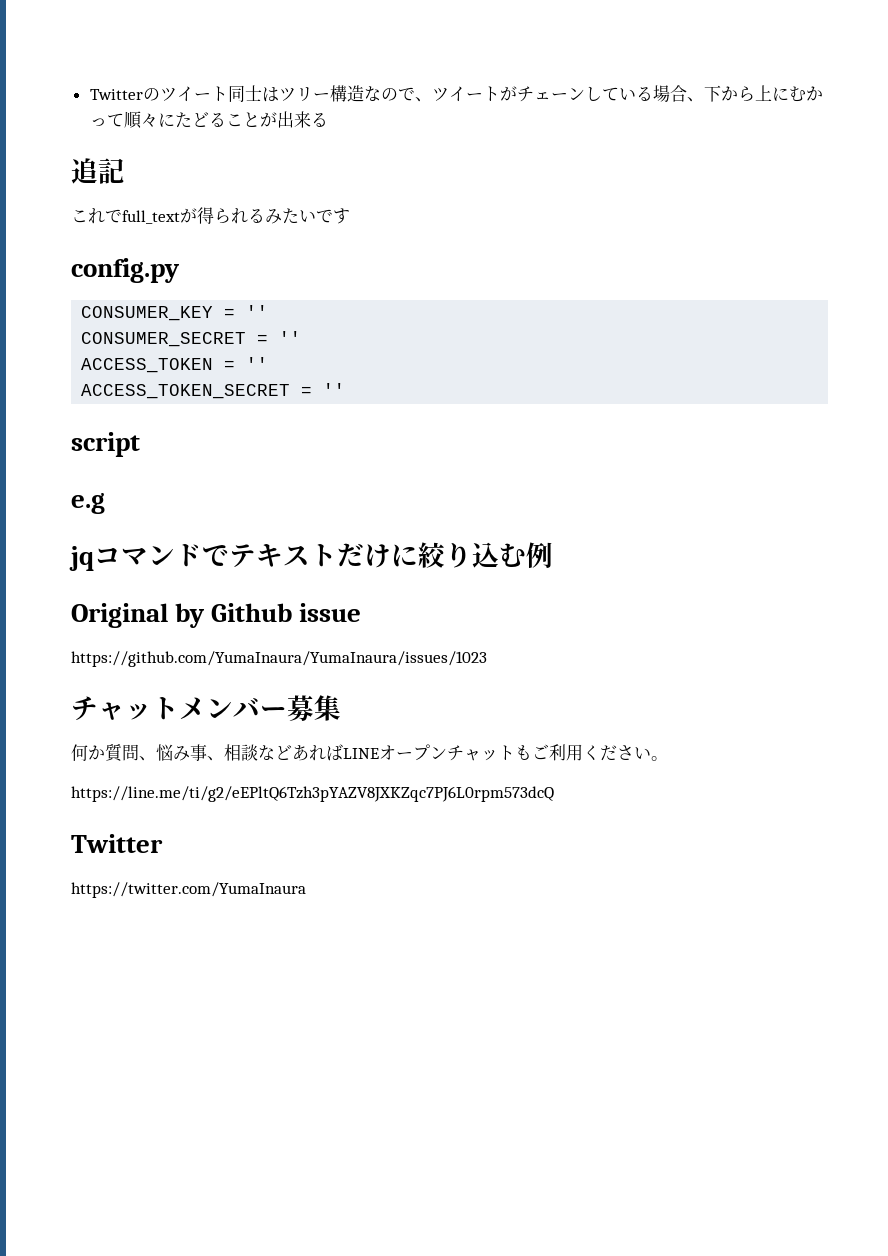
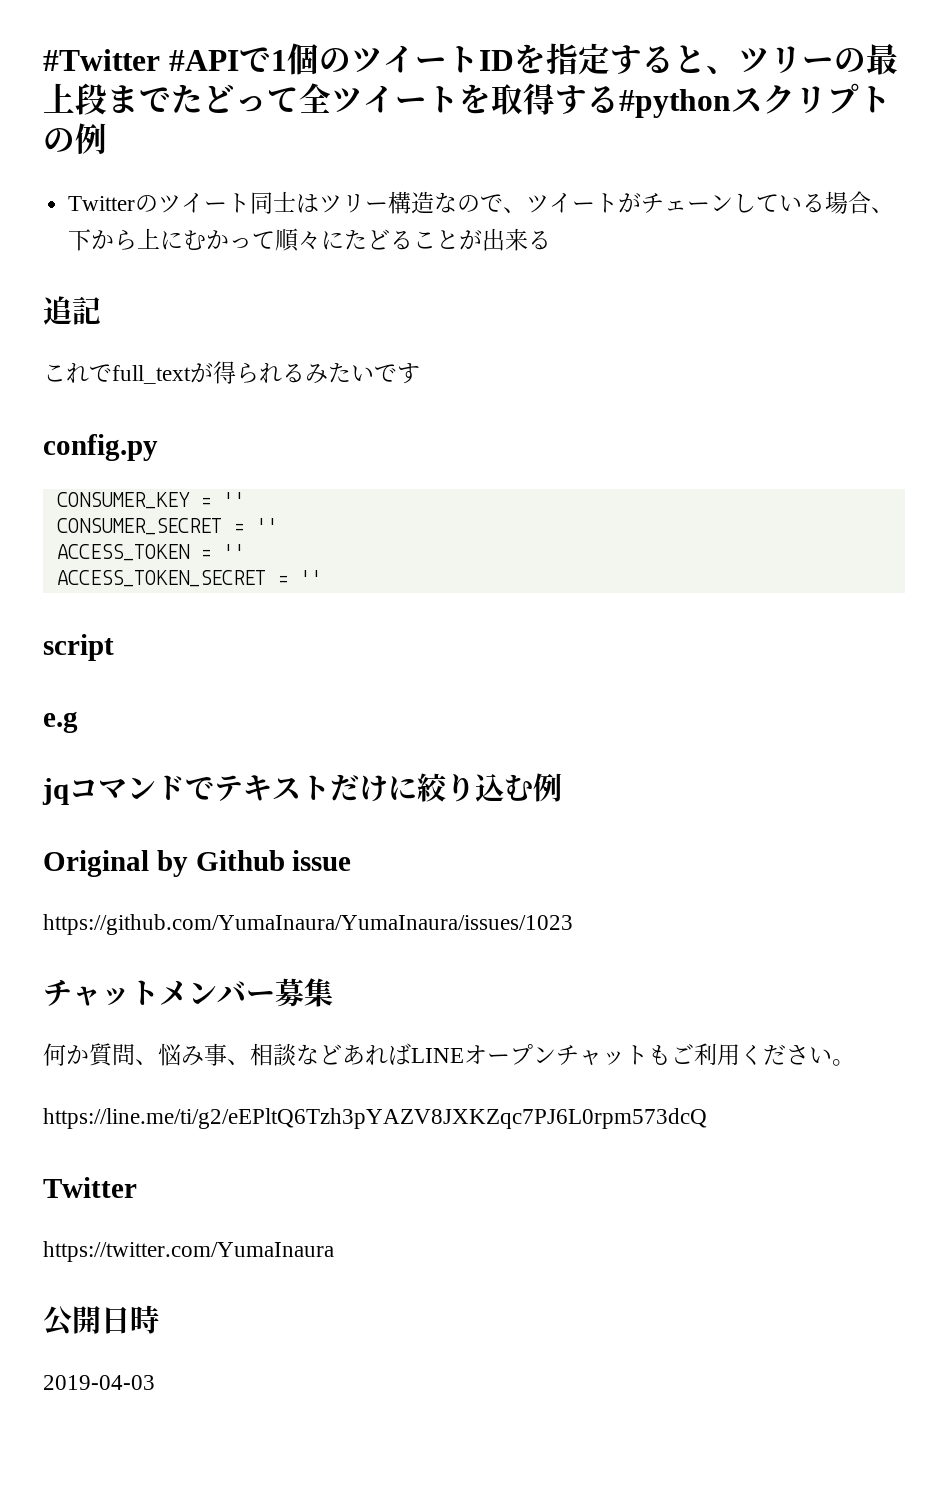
+ #Twitter #APIで1個のツイートIDを指定すると、ツリーの最上段までたどって全ツイートを取得する#pythonスクリプトの例
+ 公開日時
+ 2019-04-03

